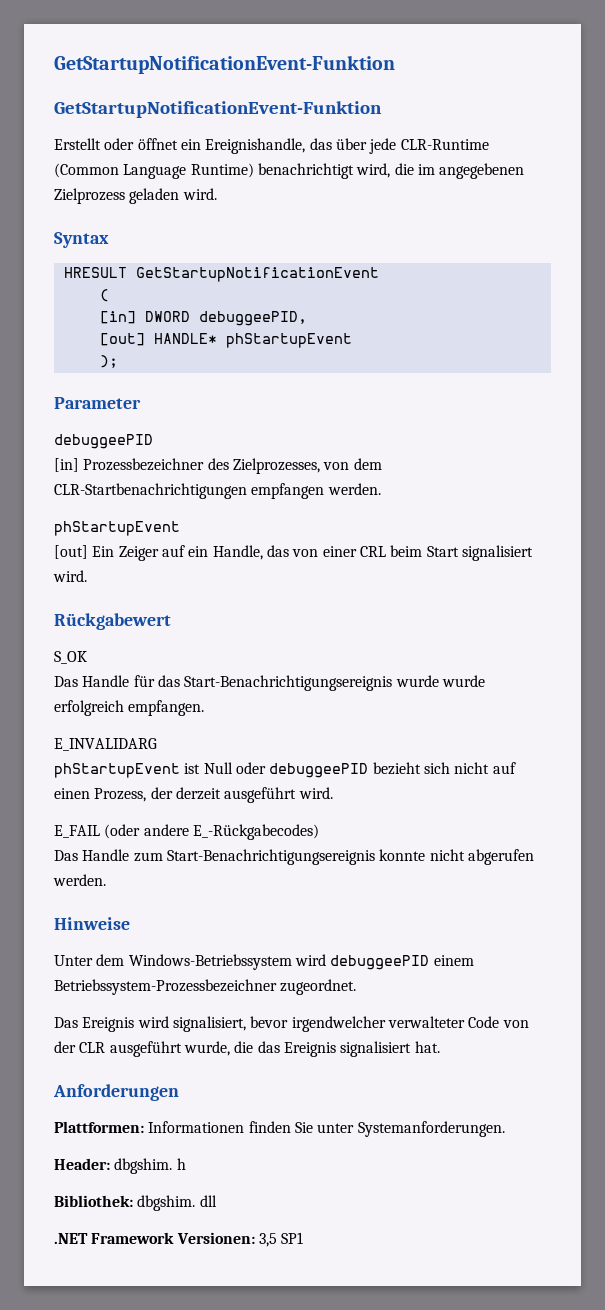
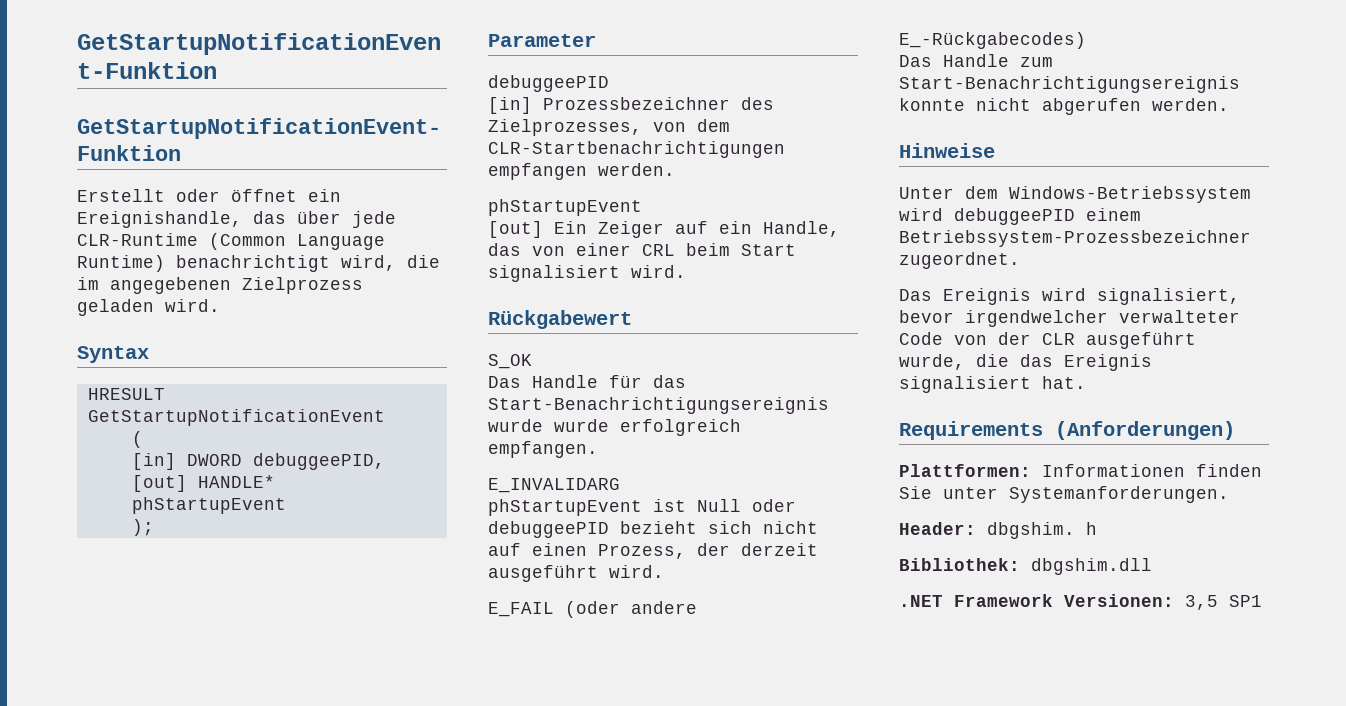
- Anforderungen
+ Requirements (Anforderungen)
- Bibliothek: dbgshim. dll
+ Bibliothek: dbgshim.dll

